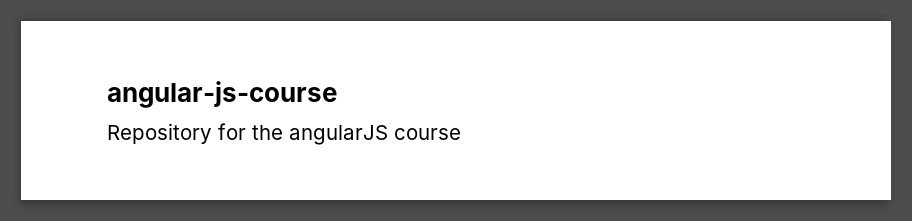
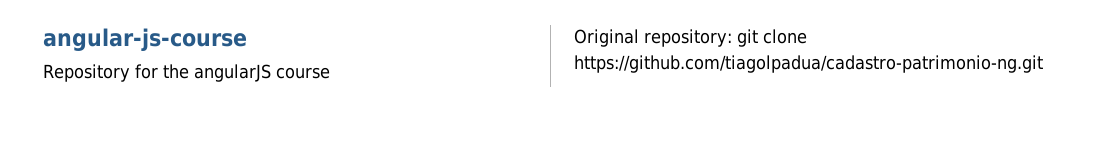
+ Original repository: git clone https://github.com/tiagolpadua/cadastro-patrimonio-ng.git

